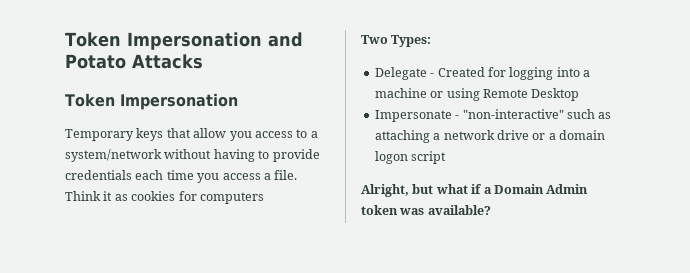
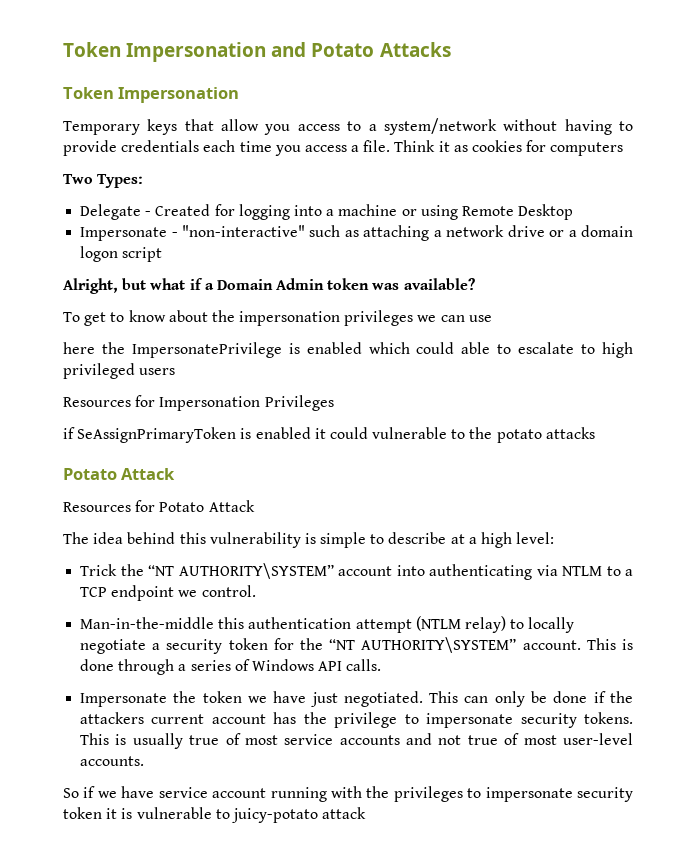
+ To get to know about the impersonation privileges we can use
+ here the ImpersonatePrivilege is enabled which could able to escalate to high privileged users
+ Resources for Impersonation Privileges
+ if SeAssignPrimaryToken is enabled it could vulnerable to the potato attacks
+ Potato Attack
+ Resources for Potato Attack
+ The idea behind this vulnerability is simple to describe at a high level:
+ Trick the “NT AUTHORITY\SYSTEM” account into authenticating via NTLM to a TCP endpoint we control.
+ Man-in-the-middle this authentication attempt (NTLM relay) to locally negotiate a security token for the “NT AUTHORITY\SYSTEM” account. This is done through a series of Windows API calls.
+ Impersonate the token we have just negotiated. This can only be done if the attackers current account has the privilege to impersonate security tokens. This is usually true of most service accounts and not true of most user-level accounts.
+ So if we have service account running with the privileges to impersonate security token it is vulnerable to juicy-potato attack

